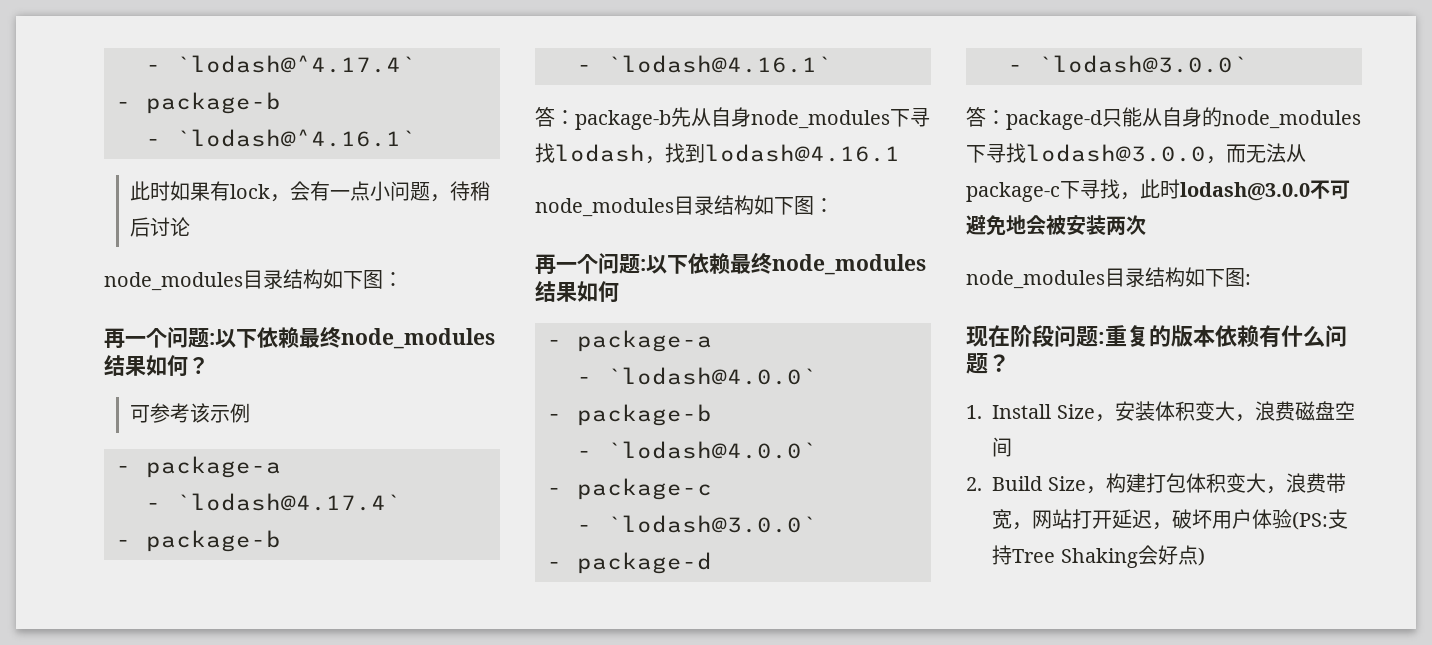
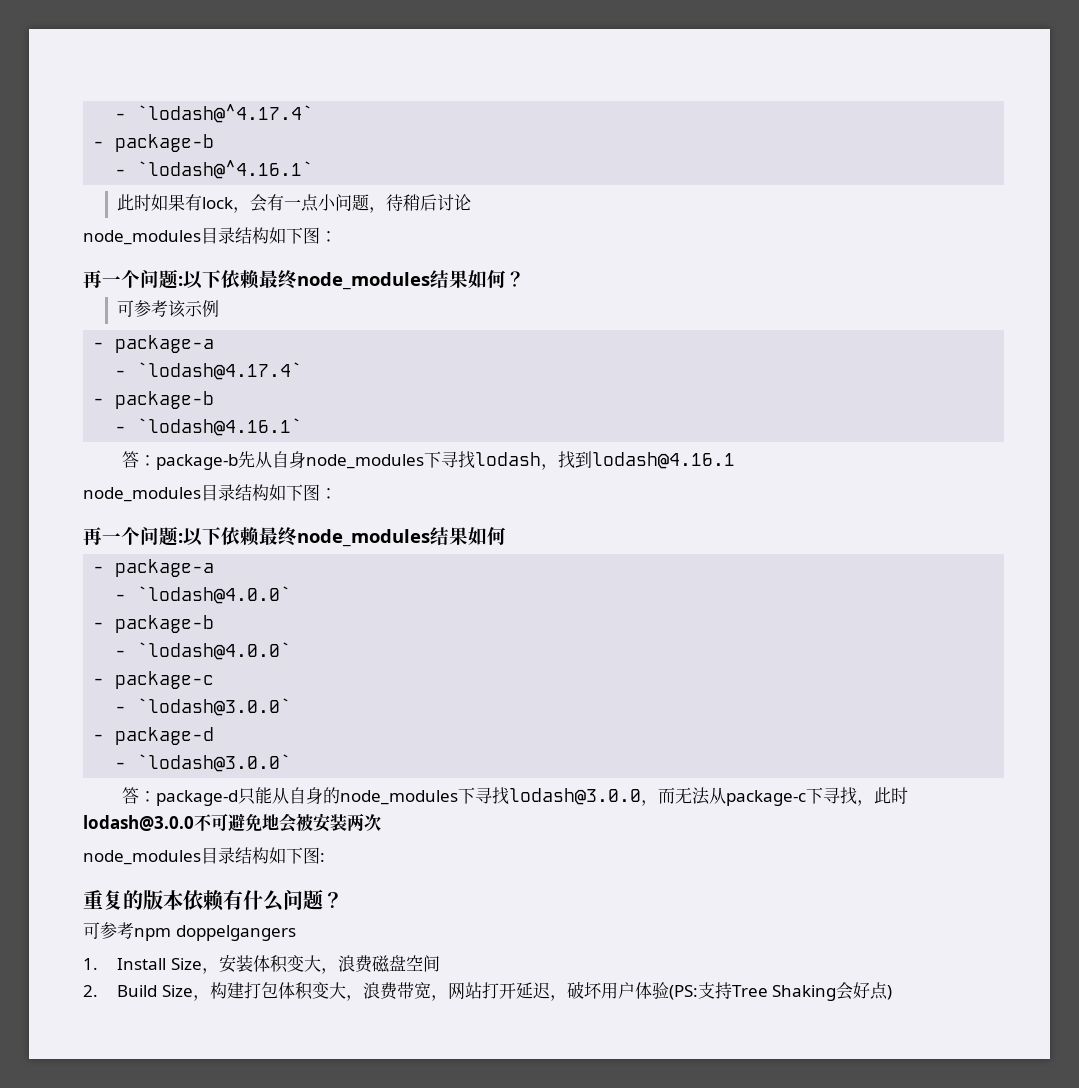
- 现在阶段问题:重复的版本依赖有什么问题？
+ 重复的版本依赖有什么问题？
+ 可参考npm doppelgangers

